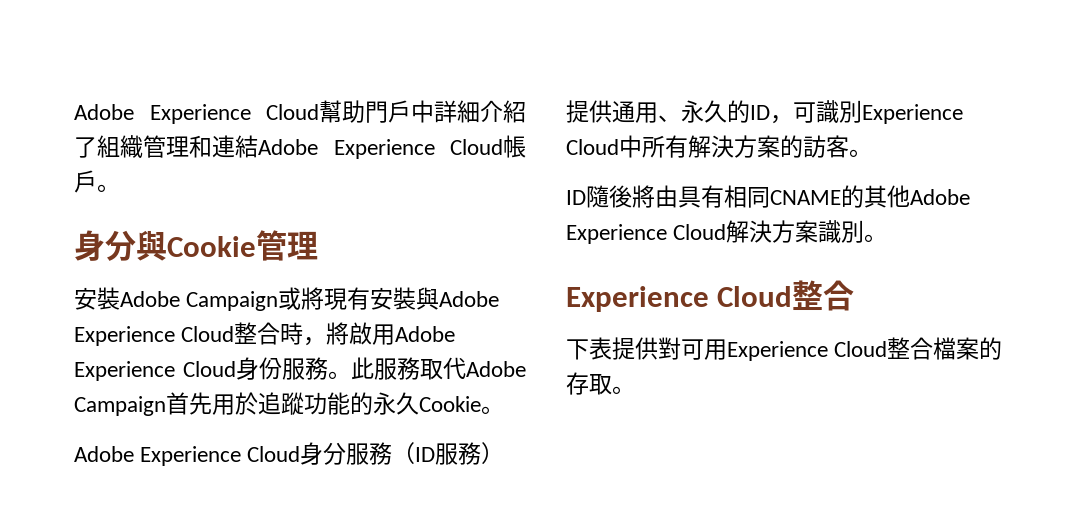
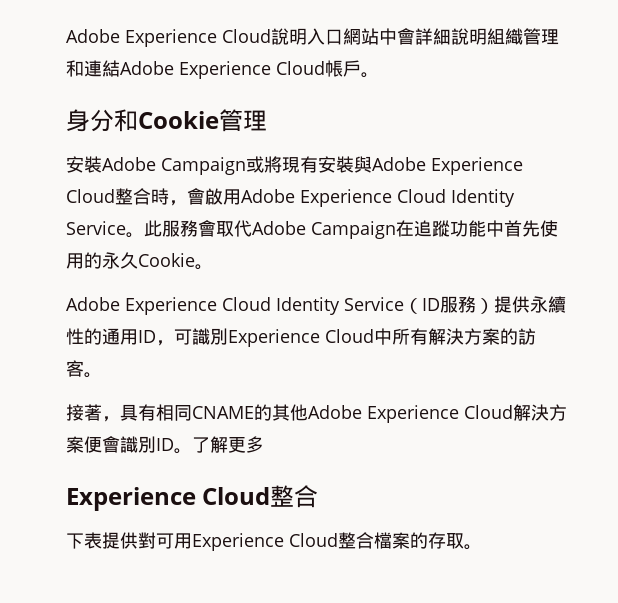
- Adobe Experience Cloud幫助門戶中詳細介紹了組織管理和連結Adobe Experience Cloud帳戶。
+ Adobe Experience Cloud說明入口網站中會詳細說明組織管理和連結Adobe Experience Cloud帳戶。
- 身分與Cookie管理
+ 身分和Cookie管理
- 安裝Adobe Campaign或將現有安裝與Adobe Experience Cloud整合時，將啟用Adobe Experience Cloud身份服務。
+ 安裝Adobe Campaign或將現有安裝與Adobe Experience Cloud整合時，會啟用Adobe Experience Cloud Identity Service。
- 此服務取代Adobe Campaign首先用於追蹤功能的永久Cookie。
+ 此服務會取代Adobe Campaign在追蹤功能中首先使用的永久Cookie。
- Adobe Experience Cloud身分服務（ID服務）提供通用、永久的ID，可識別Experience Cloud中所有解決方案的訪客。
+ Adobe Experience Cloud Identity Service（ID服務）提供永續性的通用ID，可識別Experience Cloud中所有解決方案的訪客。
- ID隨後將由具有相同CNAME的其他Adobe Experience Cloud解決方案識別。
+ 接著，具有相同CNAME的其他Adobe Experience Cloud解決方案便會識別ID。了解更多

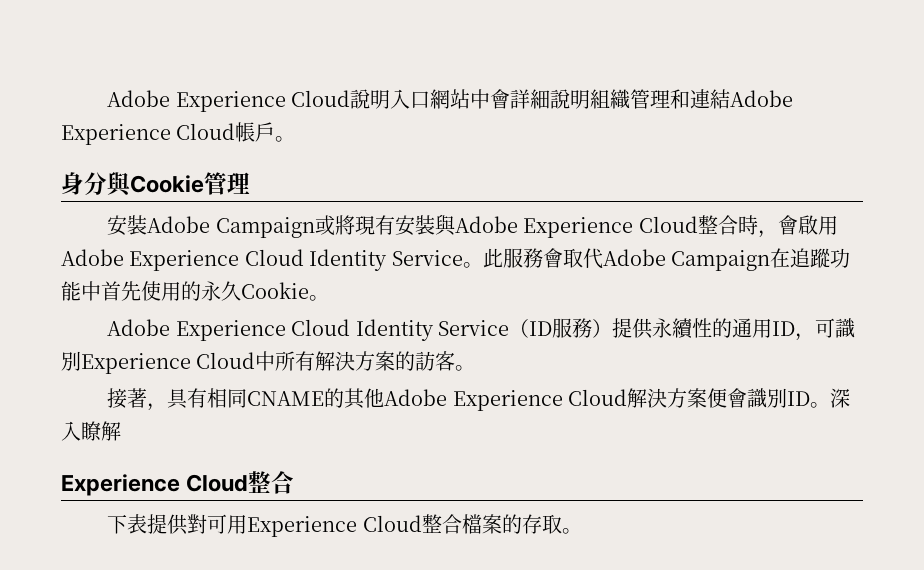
- 身分和Cookie管理
+ 身分與Cookie管理
- 了解更多
+ 深入瞭解

